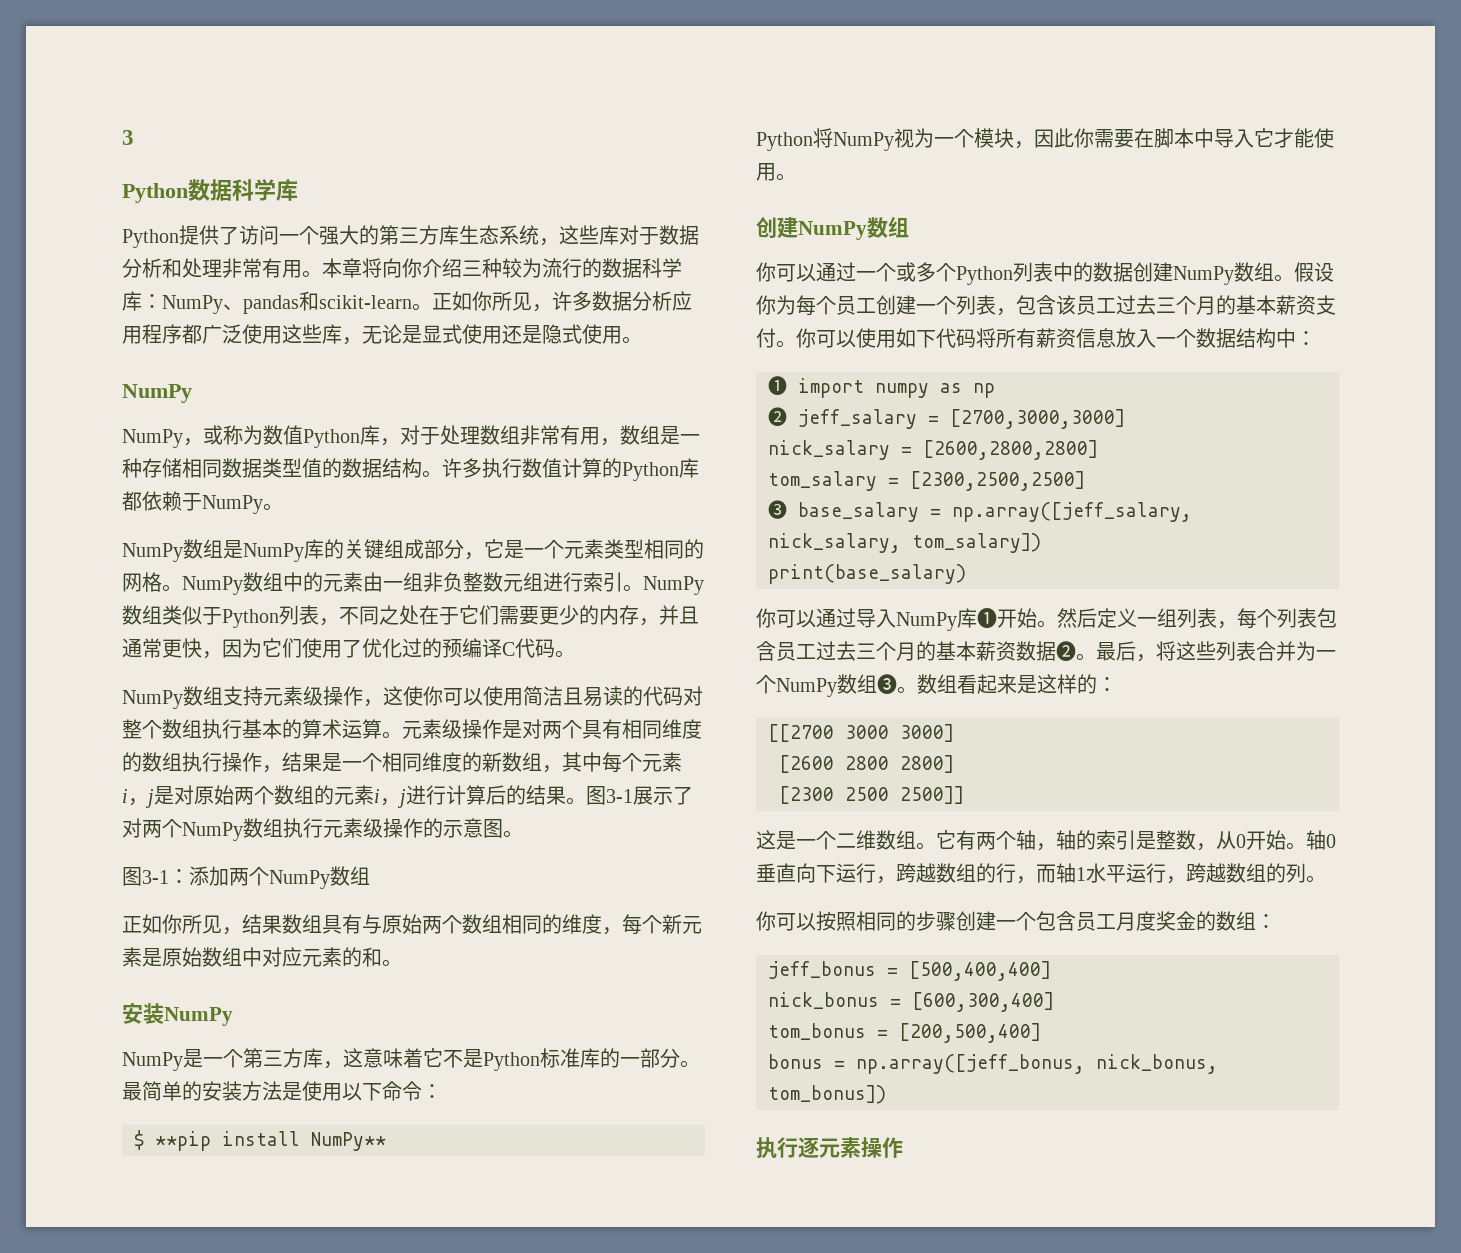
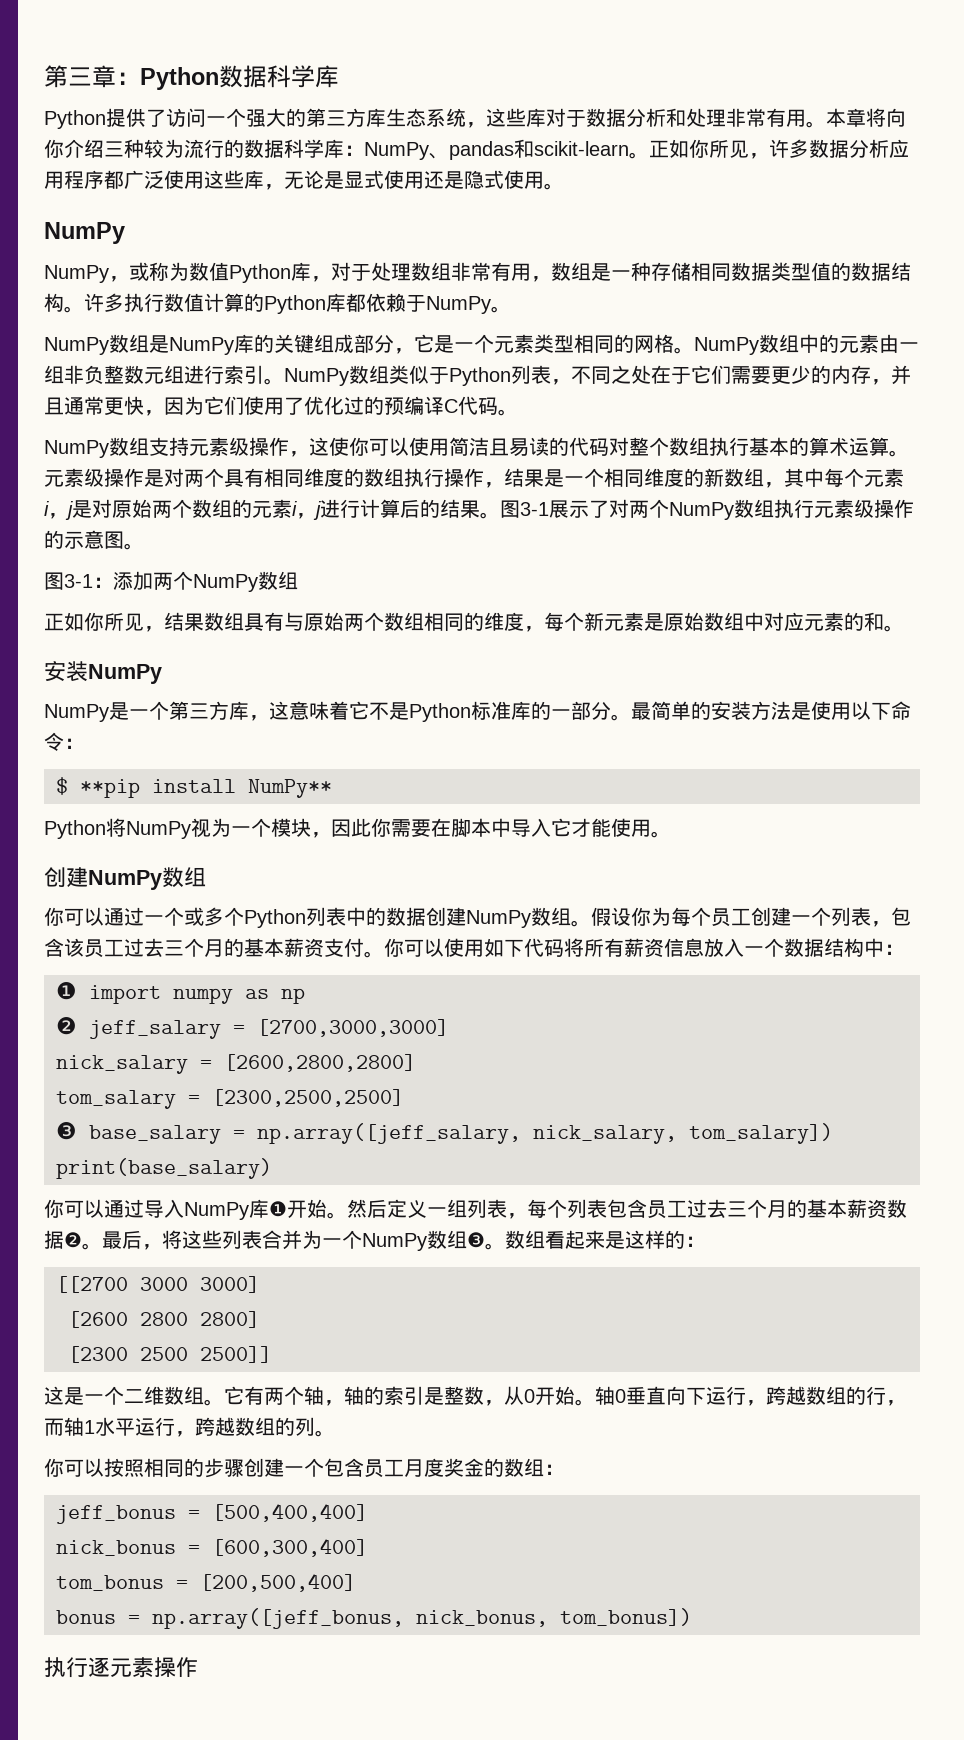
- 3
- Python数据科学库
+ 第三章：Python数据科学库

